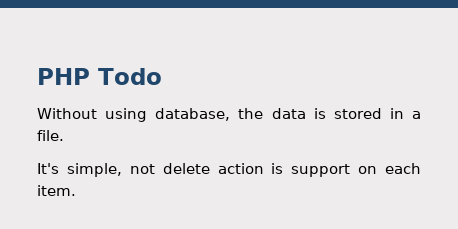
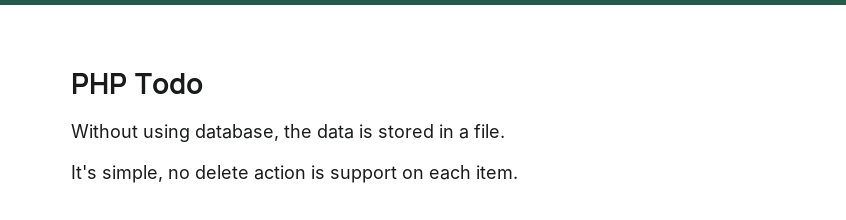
- It's simple, not delete action is support on each item.
+ It's simple, no delete action is support on each item.

